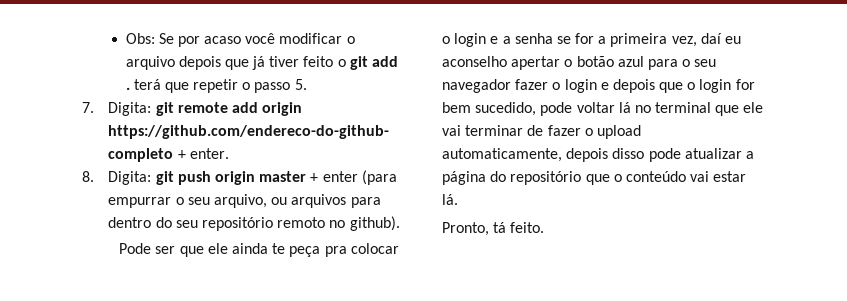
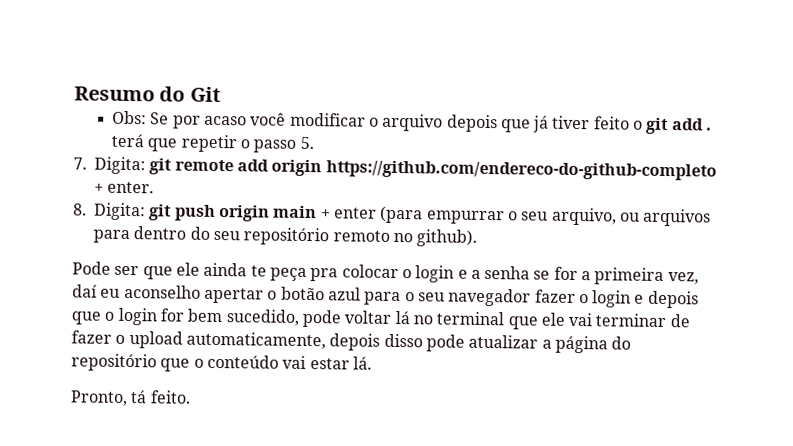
+ Resumo do Git
- 8. Digita: git push origin master + enter (para empurrar o seu arquivo, ou arquivos para dentro do seu repositório remoto no github).
+ 8. Digita: git push origin main + enter (para empurrar o seu arquivo, ou arquivos para dentro do seu repositório remoto no github).

